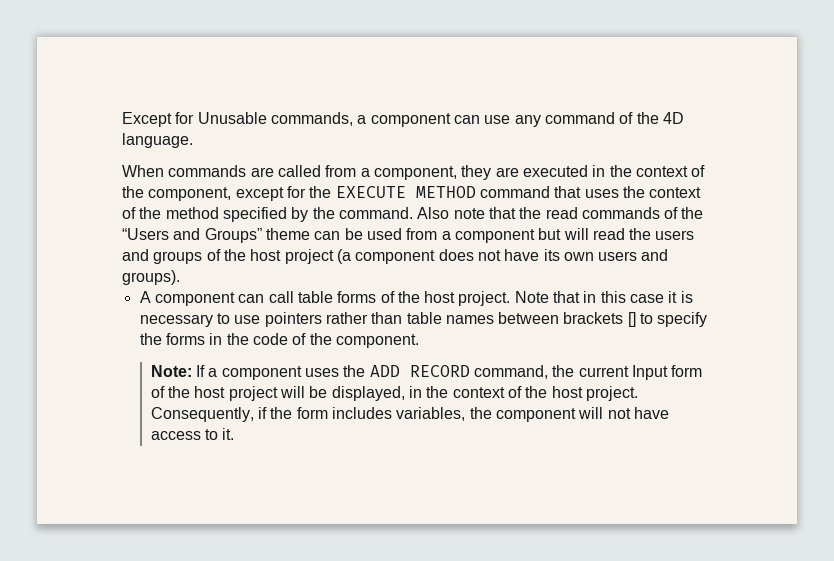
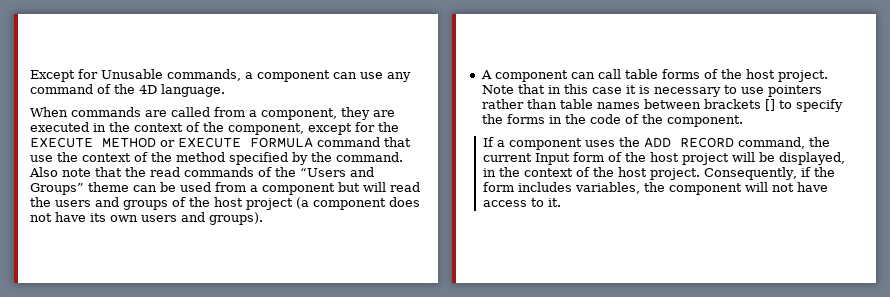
- When commands are called from a component, they are executed in the context of the component, except for the EXECUTE METHOD command that uses the context of the method specified by the command.
+ When commands are called from a component, they are executed in the context of the component, except for the EXECUTE METHOD or EXECUTE FORMULA command that use the context of the method specified by the command.
- Note: If a component uses the ADD RECORD command, the current Input form of the host project will be displayed, in the context of the host project.
+ If a component uses the ADD RECORD command, the current Input form of the host project will be displayed, in the context of the host project.

